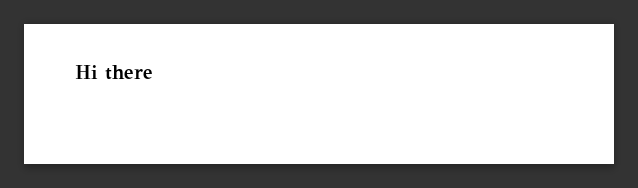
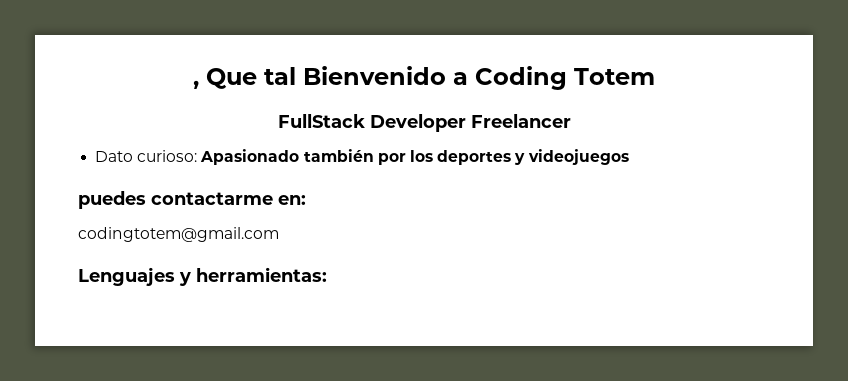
- Hi there
+ , Que tal Bienvenido a Coding Totem
+ FullStack Developer Freelancer
+ Dato curioso: Apasionado también por los deportes y videojuegos
+ puedes contactarme en:
+ codingtotem@gmail.com
+ Lenguajes y herramientas:

